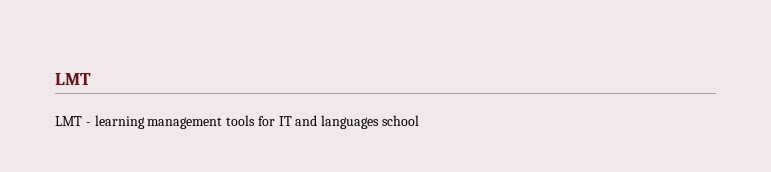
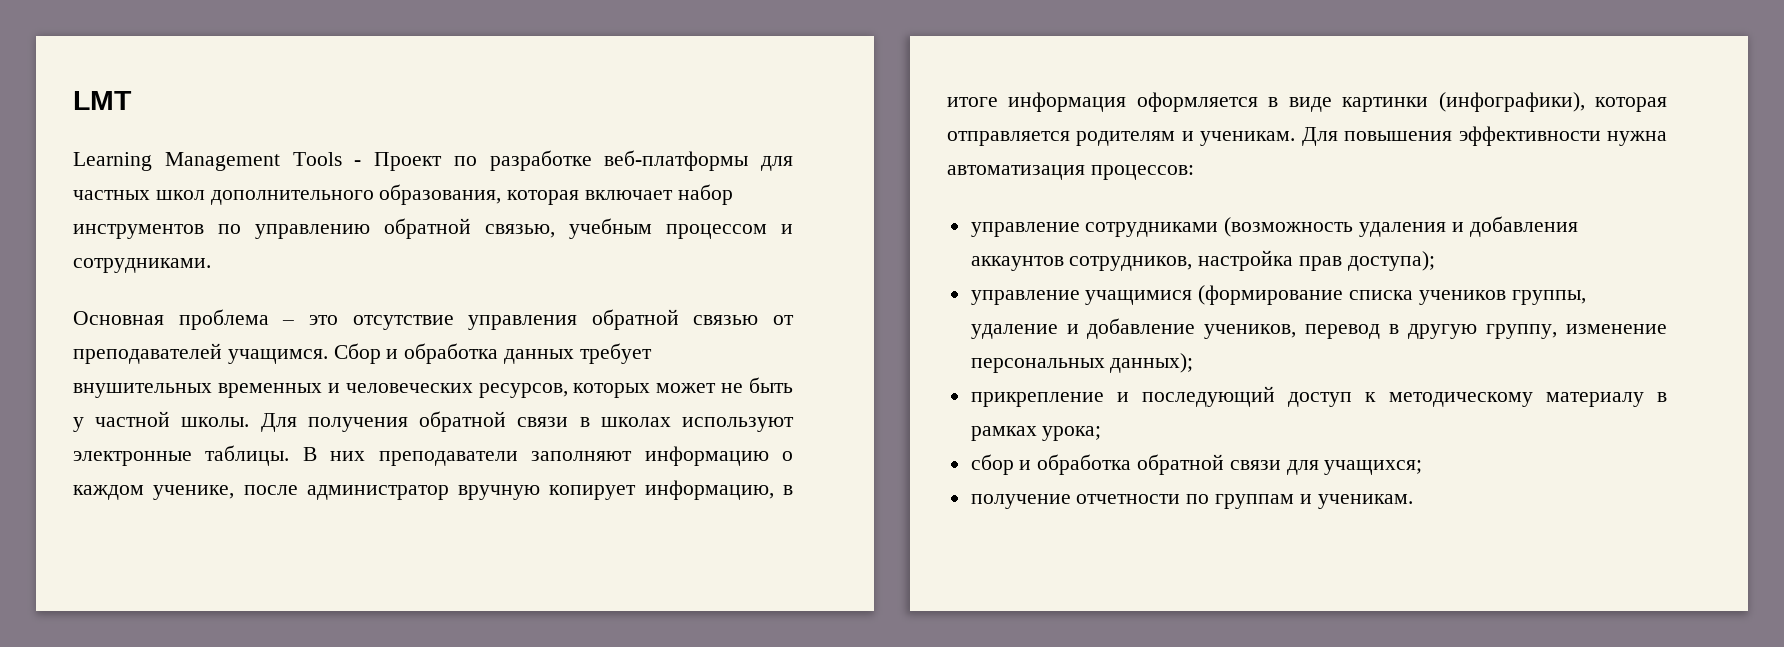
- LMT - learning management tools for IT and languages school
+ Learning Management Tools - Проект по разработке веб-платформы для частных школ дополнительного образования, которая включает набор инструментов по управлению обратной связью, учебным процессом и сотрудниками.
+ Основная проблема – это отсутствие управления обратной связью от преподавателей учащимся. Сбор и обработка данных требует внушительных временных и человеческих ресурсов, которых может не быть у частной школы. Для получения обратной связи в школах используют электронные таблицы. В них преподаватели заполняют информацию о каждом ученике, после администратор вручную копирует информацию, в итоге информация оформляется в виде картинки (инфографики), которая отправляется родителям и ученикам. Для повышения эффективности нужна автоматизация процессов:
+ управление сотрудниками (возможность удаления и добавления аккаунтов сотрудников, настройка прав доступа);
+ управление учащимися (формирование списка учеников группы, удаление и добавление учеников, перевод в другую группу, изменение персональных данных);
+ прикрепление и последующий доступ к методическому материалу в рамках урока;
+ сбор и обработка обратной связи для учащихся;
+ получение отчетности по группам и ученикам.

